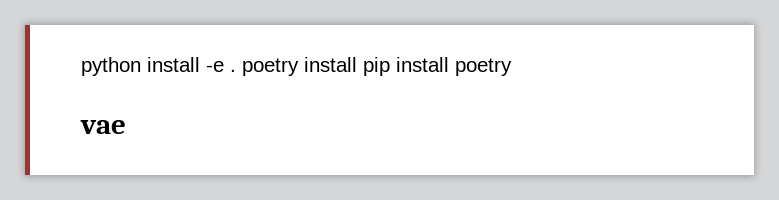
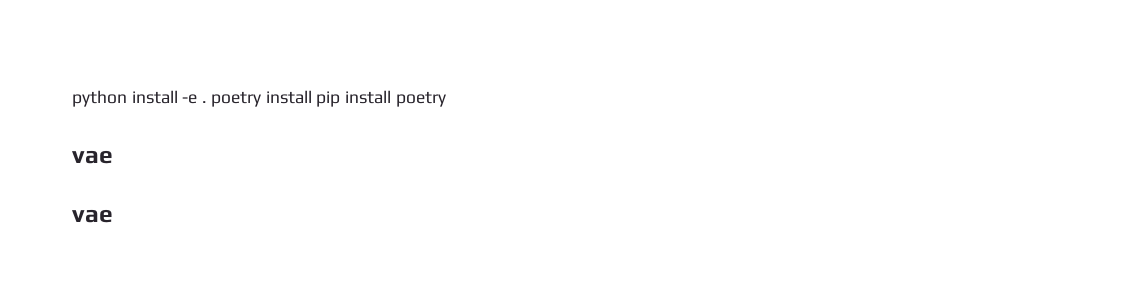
  python install -e . poetry install pip install poetry
+ vae

